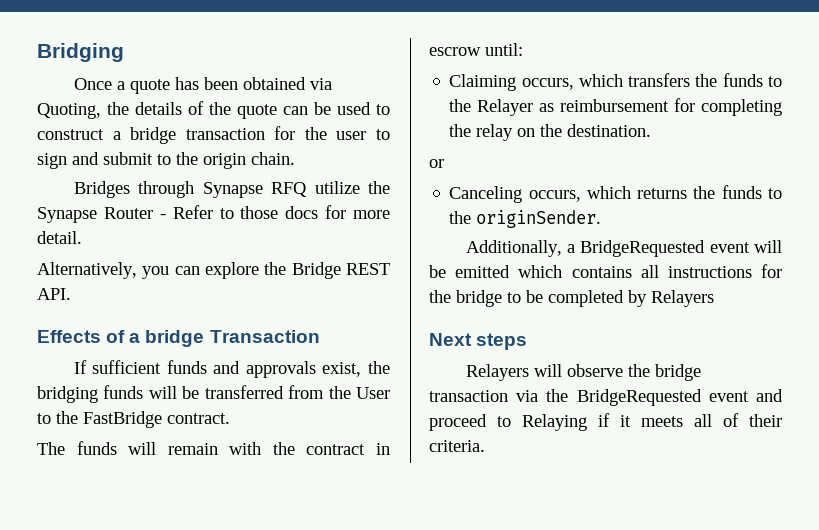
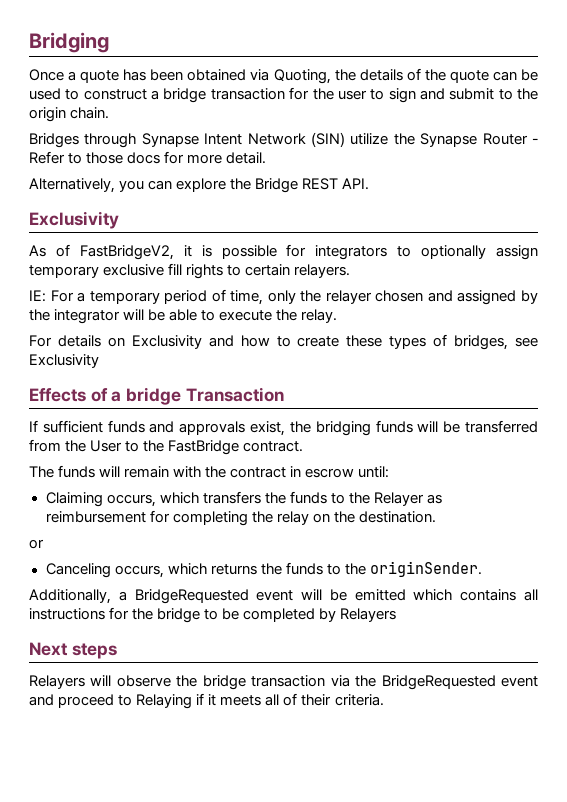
- Bridges through Synapse RFQ utilize the Synapse Router - Refer to those docs for more detail.
+ Bridges through Synapse Intent Network (SIN) utilize the Synapse Router - Refer to those docs for more detail.
  Alternatively, you can explore the Bridge REST API.
+ Exclusivity
+ As of FastBridgeV2, it is possible for integrators to optionally assign temporary exclusive fill rights to certain relayers.
+ IE: For a temporary period of time, only the relayer chosen and assigned by the integrator will be able to execute the relay.
+ For details on Exclusivity and how to create these types of bridges, see Exclusivity

